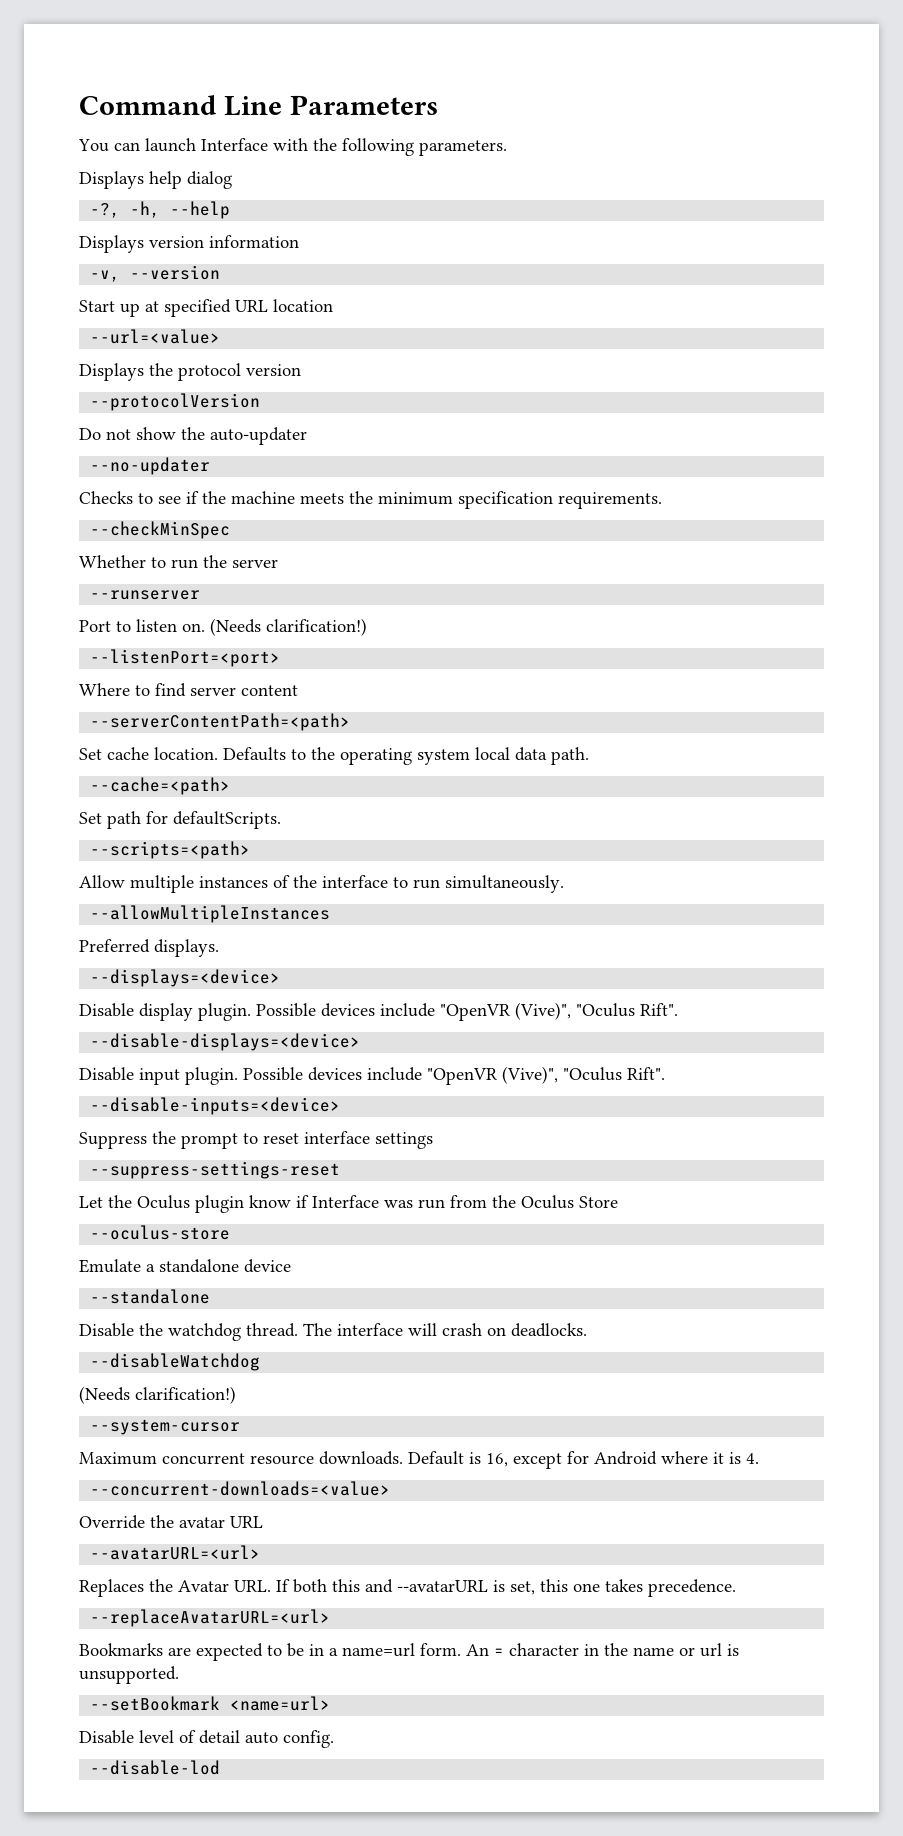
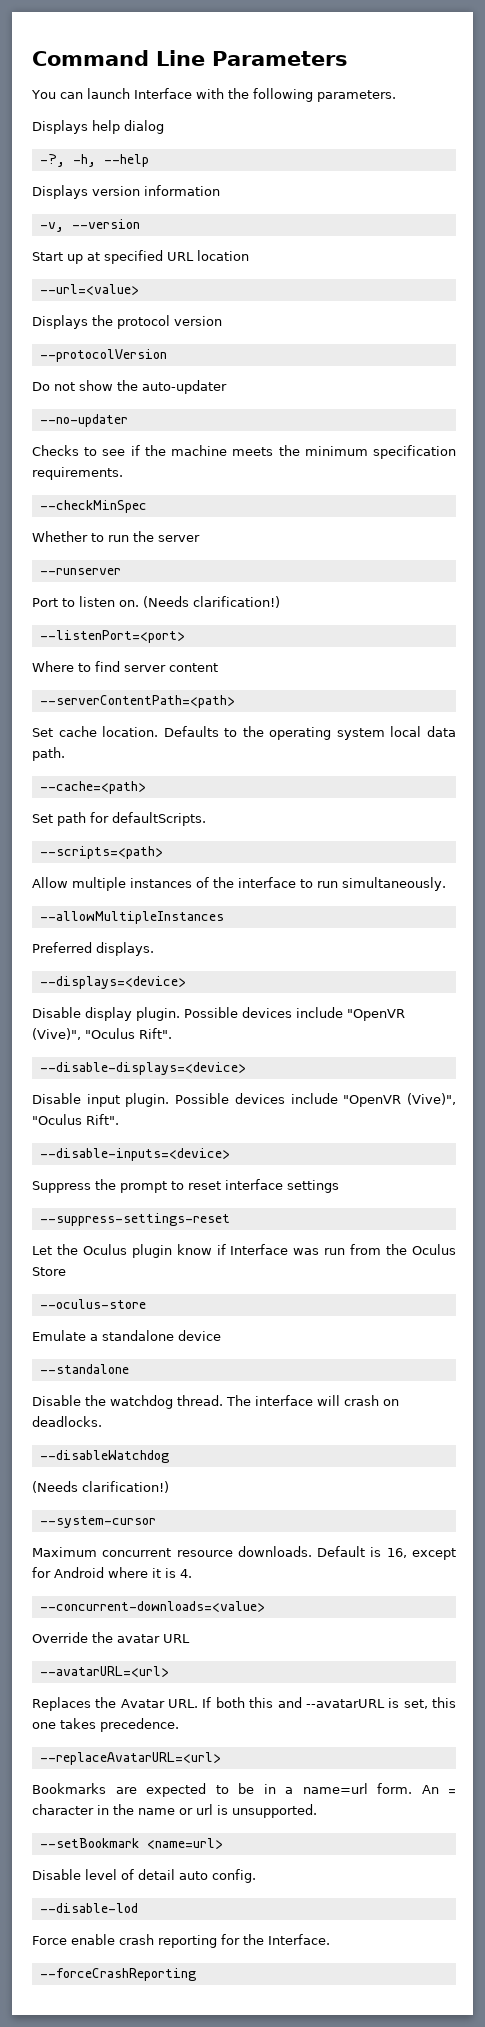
+ Force enable crash reporting for the Interface.
+ --forceCrashReporting

